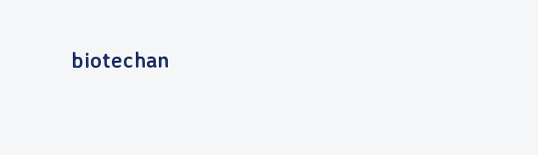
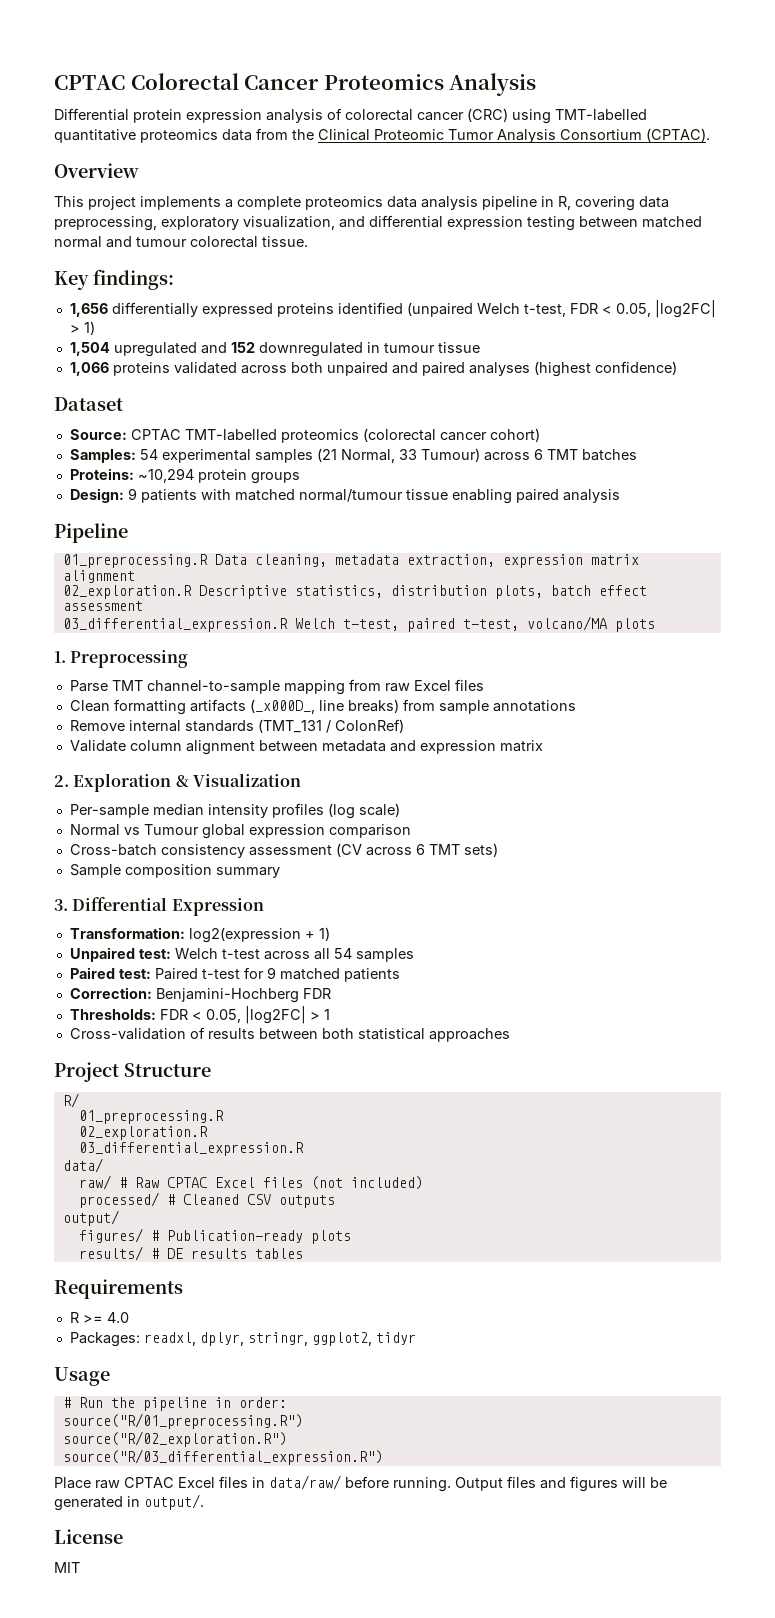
- biotechan
+ CPTAC Colorectal Cancer Proteomics Analysis
+ Differential protein expression analysis of colorectal cancer (CRC) using TMT-labelled quantitative proteomics data from the Clinical Proteomic Tumor Analysis Consortium (CPTAC).
+ Overview
+ This project implements a complete proteomics data analysis pipeline in R, covering data preprocessing, exploratory visualization, and differential expression testing between matched normal and tumour colorectal tissue.
+ Key findings:
+ 1,656 differentially expressed proteins identified (unpaired Welch t-test, FDR < 0.05, |log2FC| > 1)
+ 1,504 upregulated and 152 downregulated in tumour tissue
+ 1,066 proteins validated across both unpaired and paired analyses (highest confidence)
+ Dataset
+ Source: CPTAC TMT-labelled proteomics (colorectal cancer cohort)
+ Samples: 54 experimental samples (21 Normal, 33 Tumour) across 6 TMT batches
+ Proteins: ~10,294 protein groups
+ Design: 9 patients with matched normal/tumour tissue enabling paired analysis
+ Pipeline
+ 01_preprocessing.R Data cleaning, metadata extraction, expression matrix alignment
+ 02_exploration.R Descriptive statistics, distribution plots, batch effect assessment
+ 03_differential_expression.R Welch t-test, paired t-test, volcano/MA plots
+ 1. Preprocessing
+ Parse TMT channel-to-sample mapping from raw Excel files
+ Clean formatting artifacts (_x000D_, line breaks) from sample annotations
+ Remove internal standards (TMT_131 / ColonRef)
+ Validate column alignment between metadata and expression matrix
+ 2. Exploration & Visualization
+ Per-sample median intensity profiles (log scale)
+ Normal vs Tumour global expression comparison
+ Cross-batch consistency assessment (CV across 6 TMT sets)
+ Sample composition summary
+ 3. Differential Expression
+ Transformation: log2(expression + 1)
+ Unpaired test: Welch t-test across all 54 samples
+ Paired test: Paired t-test for 9 matched patients
+ Correction: Benjamini-Hochberg FDR
+ Thresholds: FDR < 0.05, |log2FC| > 1
+ Cross-validation of results between both statistical approaches
+ Project Structure
+ R/
+ 01_preprocessing.R
+ 02_exploration.R
+ 03_differential_expression.R
+ data/
+ raw/ # Raw CPTAC Excel files (not included)
+ processed/ # Cleaned CSV outputs
+ output/
+ figures/ # Publication-ready plots
+ results/ # DE results tables
+ Requirements
+ R >= 4.0
+ Packages: readxl, dplyr, stringr, ggplot2, tidyr
+ Usage
+ # Run the pipeline in order:
+ source("R/01_preprocessing.R")
+ source("R/02_exploration.R")
+ source("R/03_differential_expression.R")
+ Place raw CPTAC Excel files in data/raw/ before running. Output files and figures will be generated in output/.
+ License
+ MIT

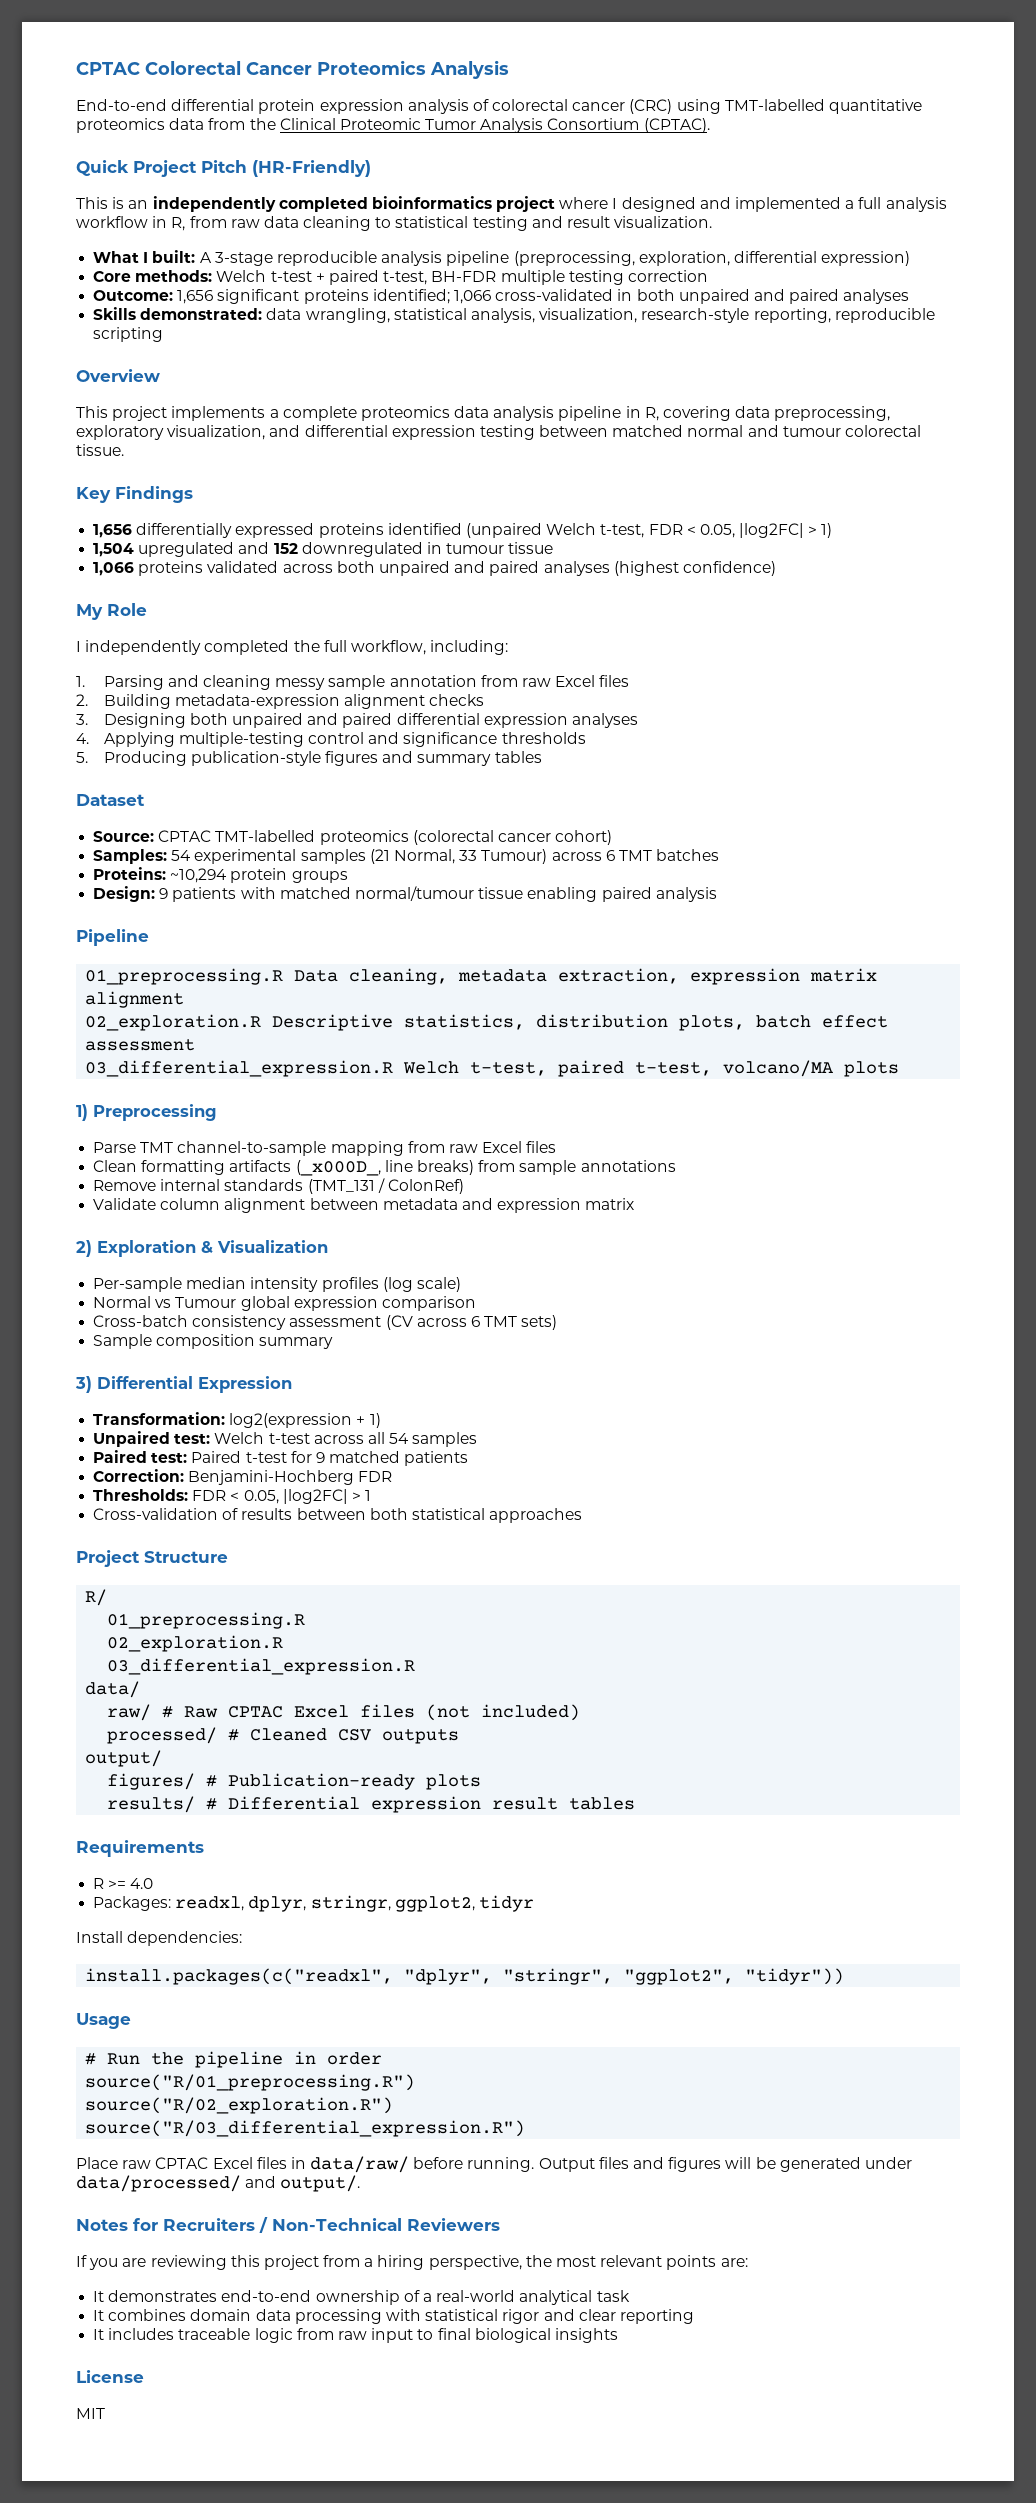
- Differential protein expression analysis of colorectal cancer (CRC) using TMT-labelled quantitative proteomics data from the Clinical Proteomic Tumor Analysis Consortium (CPTAC).
+ End-to-end differential protein expression analysis of colorectal cancer (CRC) using TMT-labelled quantitative proteomics data from the Clinical Proteomic Tumor Analysis Consortium (CPTAC).
+ Quick Project Pitch (HR-Friendly)
+ This is an independently completed bioinformatics project where I designed and implemented a full analysis workflow in R, from raw data cleaning to statistical testing and result visualization.
+ What I built: A 3-stage reproducible analysis pipeline (preprocessing, exploration, differential expression)
+ Core methods: Welch t-test + paired t-test, BH-FDR multiple testing correction
+ Outcome: 1,656 significant proteins identified; 1,066 cross-validated in both unpaired and paired analyses
+ Skills demonstrated: data wrangling, statistical analysis, visualization, research-style reporting, reproducible scripting
- Key findings:
+ Key Findings
+ My Role
+ I independently completed the full workflow, including:
+ 1. Parsing and cleaning messy sample annotation from raw Excel files
+ 2. Building metadata-expression alignment checks
+ 3. Designing both unpaired and paired differential expression analyses
+ 4. Applying multiple-testing control and significance thresholds
+ 5. Producing publication-style figures and summary tables
- 1. Preprocessing
+ 1) Preprocessing
- 2. Exploration & Visualization
+ 2) Exploration & Visualization
- 3. Differential Expression
+ 3) Differential Expression
- results/ # DE results tables
+ results/ # Differential expression result tables
+ Install dependencies:
+ install.packages(c("readxl", "dplyr", "stringr", "ggplot2", "tidyr"))
- # Run the pipeline in order:
+ # Run the pipeline in order
- Output files and figures will be generated in output/.
+ Output files and figures will be generated under data/processed/ and output/.
+ Notes for Recruiters / Non-Technical Reviewers
+ If you are reviewing this project from a hiring perspective, the most relevant points are:
+ It demonstrates end-to-end ownership of a real-world analytical task
+ It combines domain data processing with statistical rigor and clear reporting
+ It includes traceable logic from raw input to final biological insights

